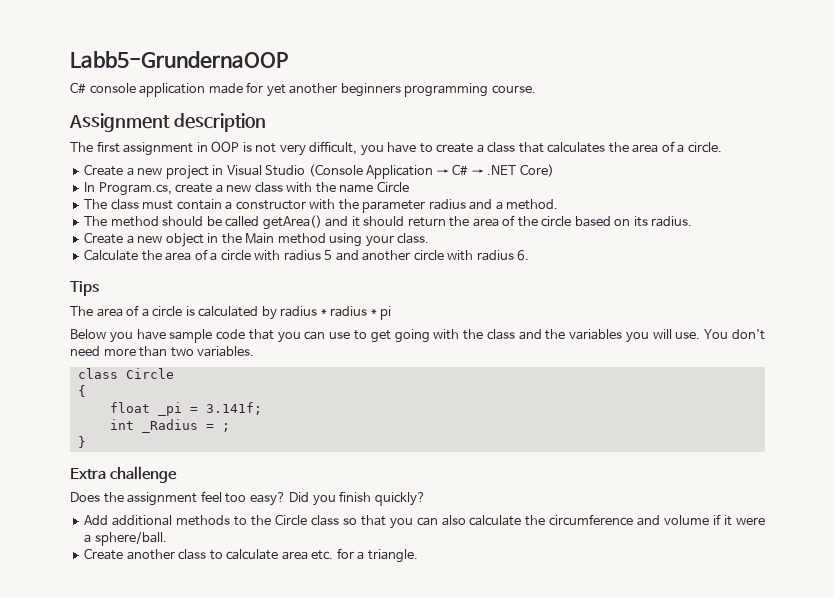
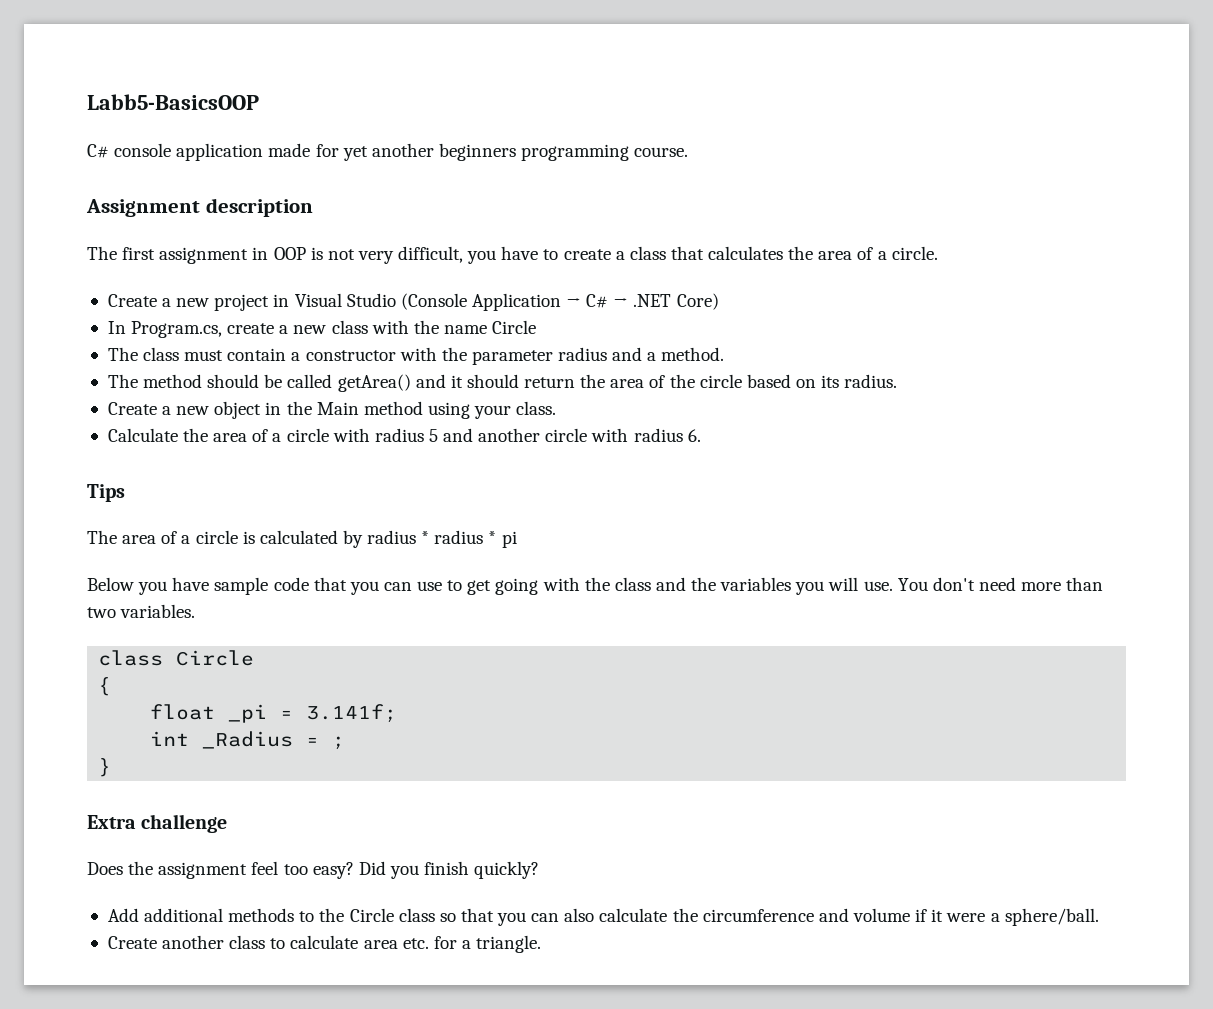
- Labb5-GrundernaOOP
+ Labb5-BasicsOOP

